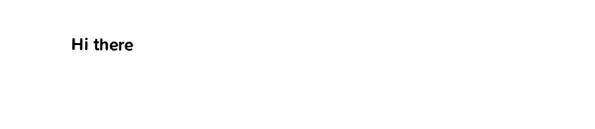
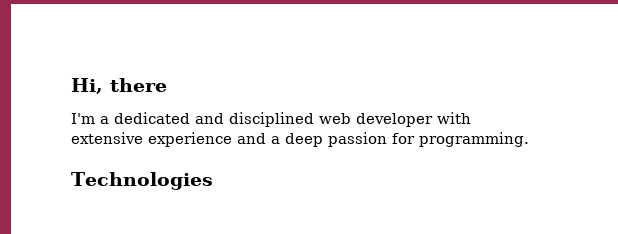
- Hi there
+ Hi, there
+ I'm a dedicated and disciplined web developer with extensive experience and a deep passion for programming.
+ Technologies

